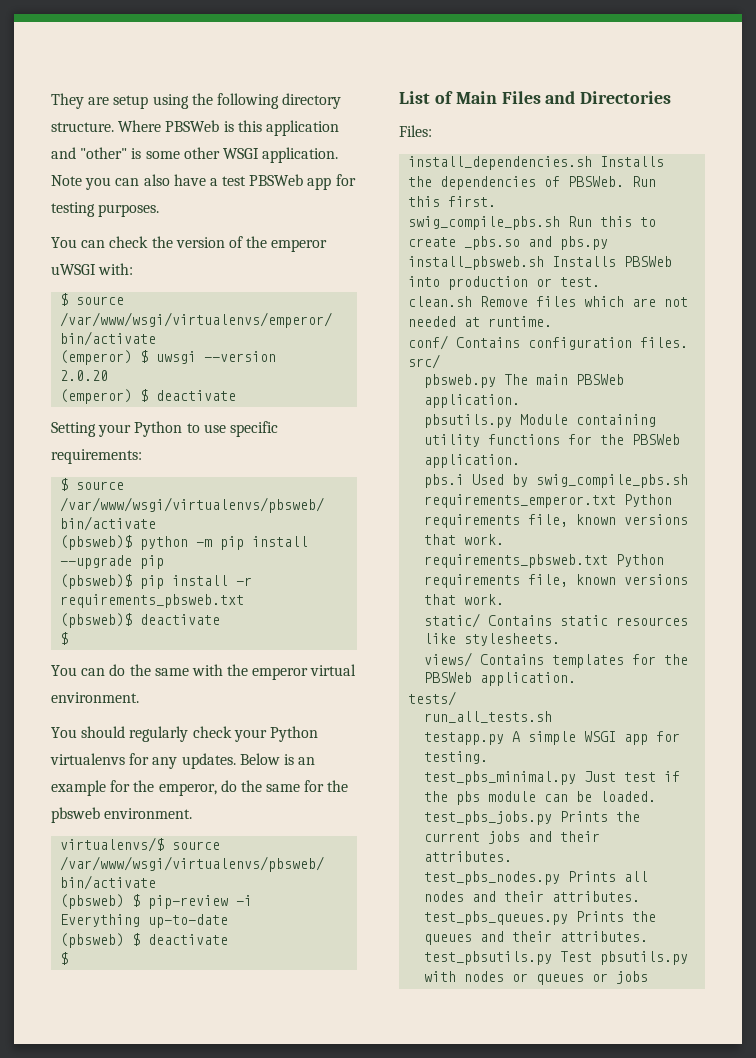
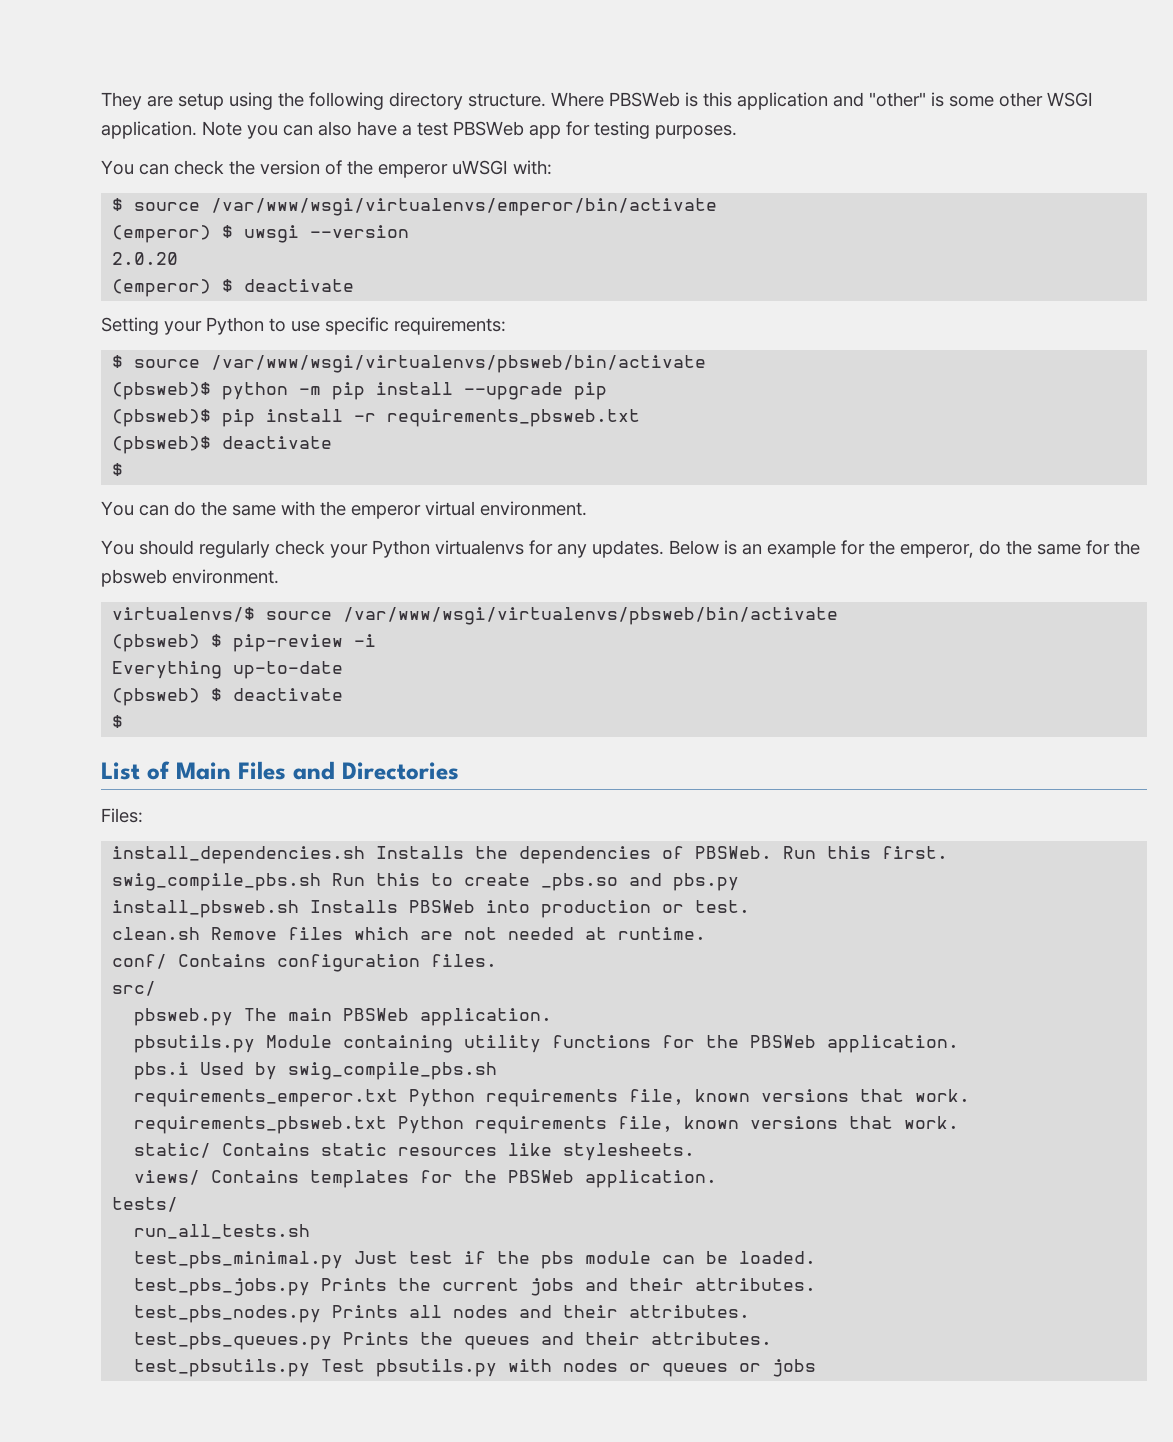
- testapp.py A simple WSGI app for testing.

